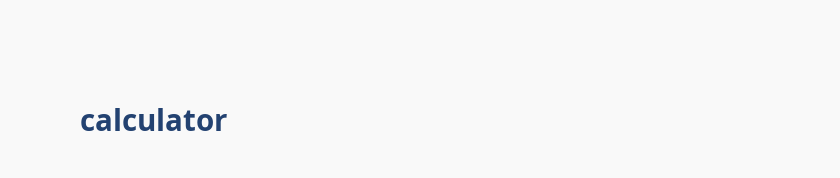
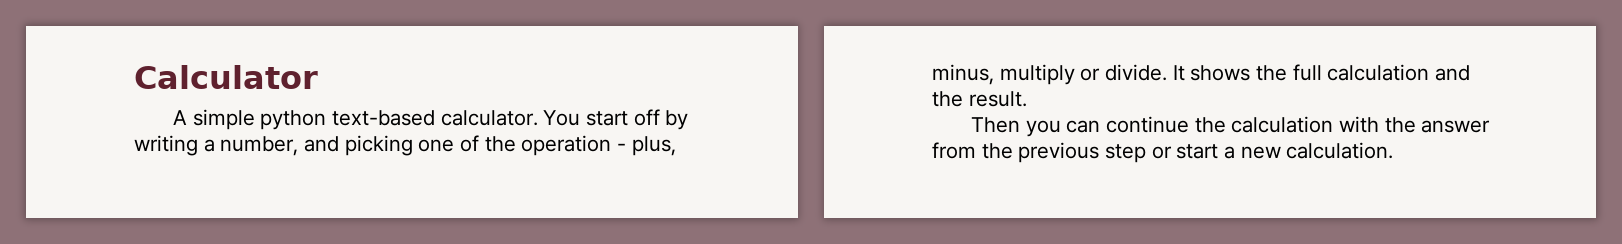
- calculator
+ Calculator
+ A simple python text-based calculator. You start off by writing a number, and picking one of the operation - plus, minus, multiply or divide. It shows the full calculation and the result.
+ Then you can continue the calculation with the answer from the previous step or start a new calculation.

